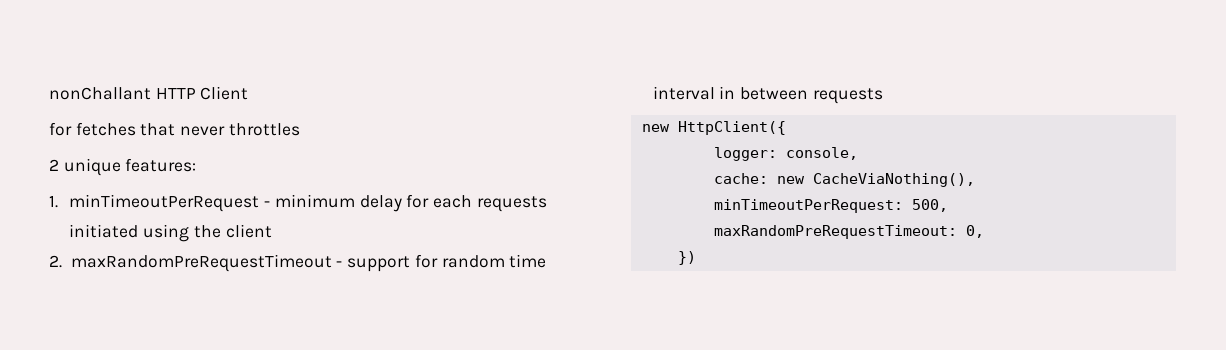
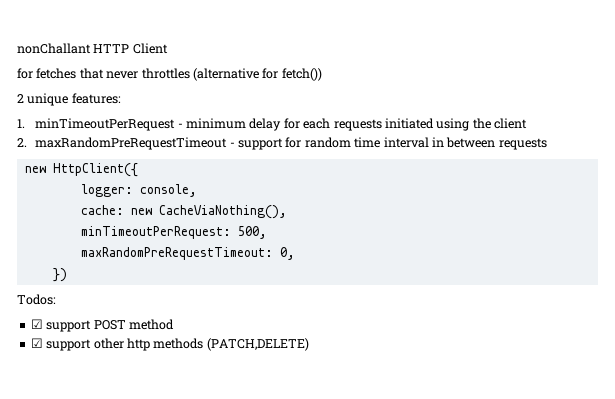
- for fetches that never throttles
+ for fetches that never throttles (alternative for fetch())
+ Todos:
+ ☑ support POST method
+ ☑ support other http methods (PATCH,DELETE)

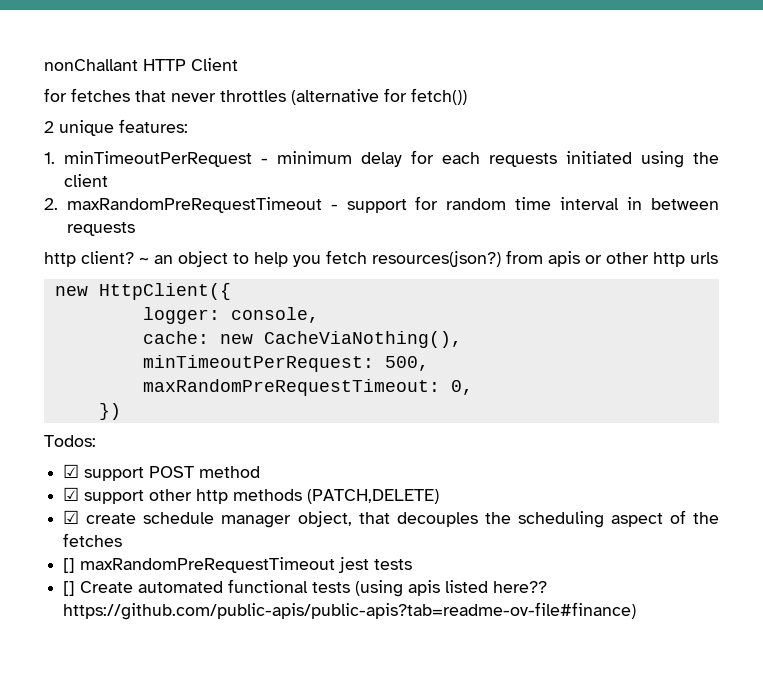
+ http client? ~ an object to help you fetch resources(json?) from apis or other http urls
+ ☑ create schedule manager object, that decouples the scheduling aspect of the fetches
+ [] maxRandomPreRequestTimeout jest tests
+ [] Create automated functional tests (using apis listed here?? https://github.com/public-apis/public-apis?tab=readme-ov-file#finance)

